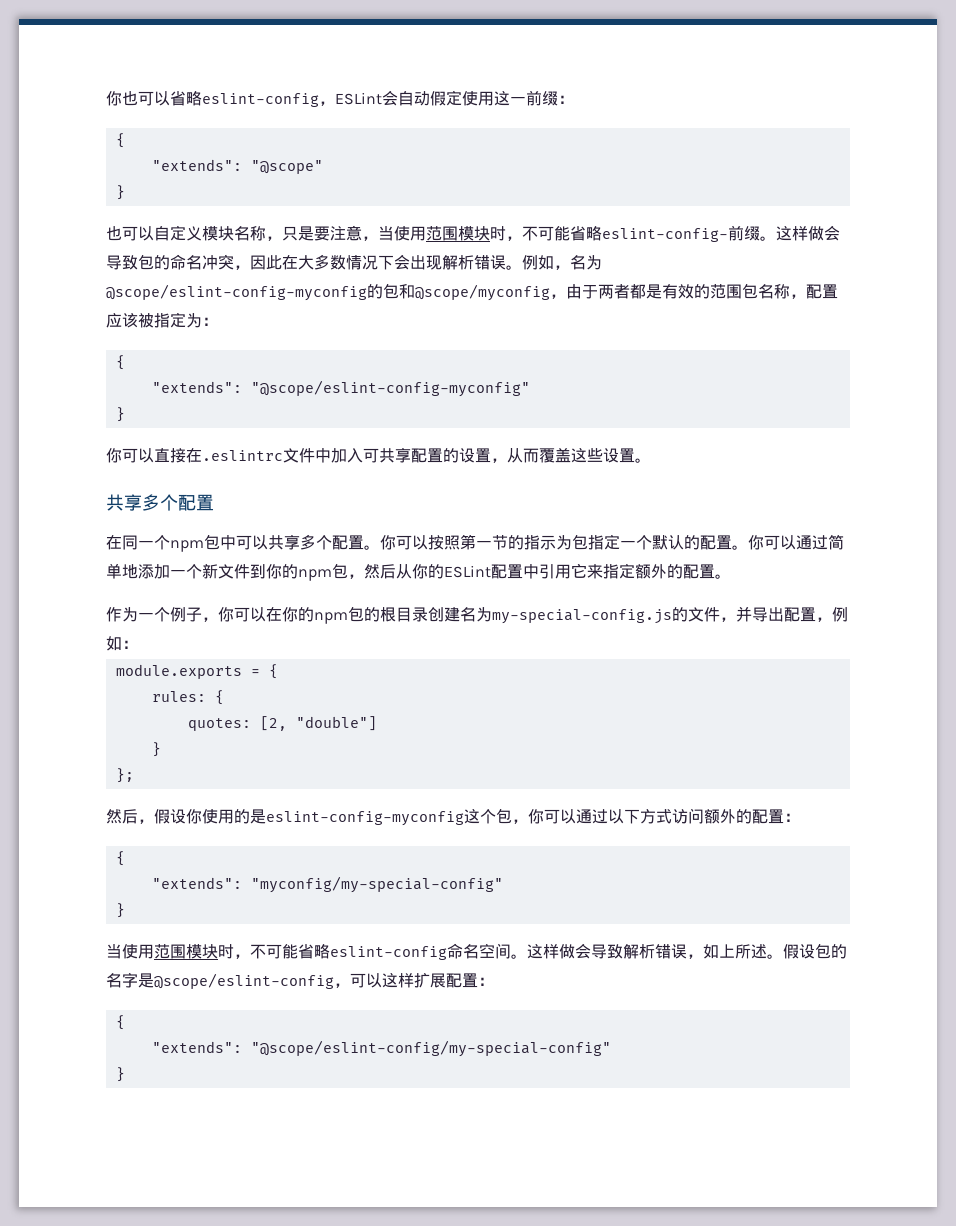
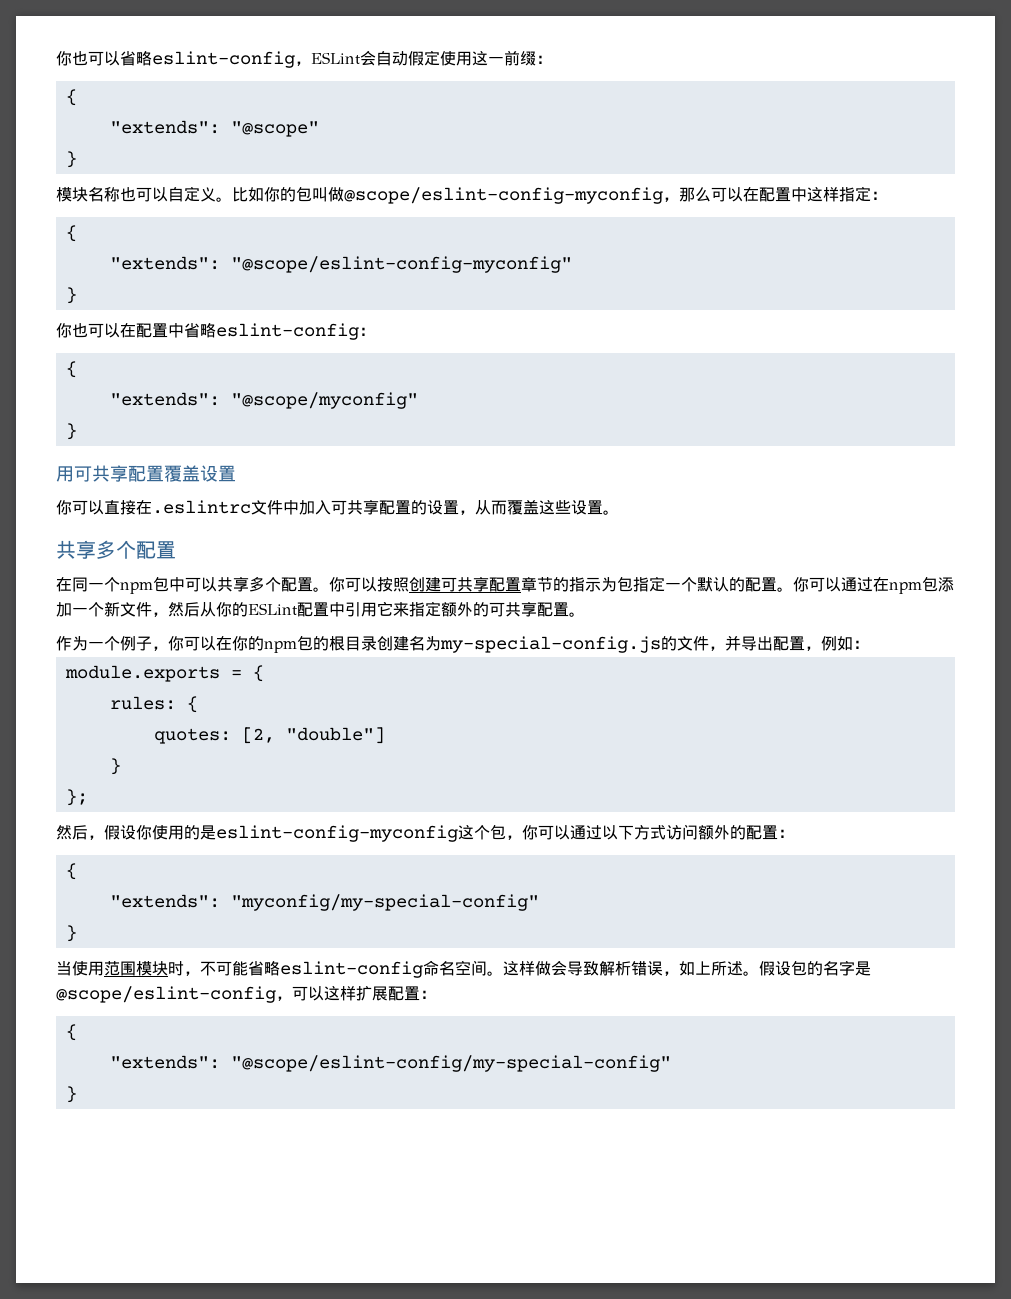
- 也可以自定义模块名称，只是要注意，当使用范围模块时，不可能省略eslint-config-前缀。这样做会导致包的命名冲突，因此在大多数情况下会出现解析错误。例如，名为@scope/eslint-config-myconfig的包和@scope/myconfig，由于两者都是有效的范围包名称，配置应该被指定为：
+ 模块名称也可以自定义。比如你的包叫做@scope/eslint-config-myconfig，那么可以在配置中这样指定：
+ 你也可以在配置中省略eslint-config：
+ {
+ "extends": "@scope/myconfig"
+ }
+ 用可共享配置覆盖设置
- 你可以按照第一节的指示为包指定一个默认的配置。
+ 你可以按照创建可共享配置章节的指示为包指定一个默认的配置。
- 你可以通过简单地添加一个新文件到你的npm包，然后从你的ESLint配置中引用它来指定额外的配置。
+ 你可以通过在npm包添加一个新文件，然后从你的ESLint配置中引用它来指定额外的可共享配置。

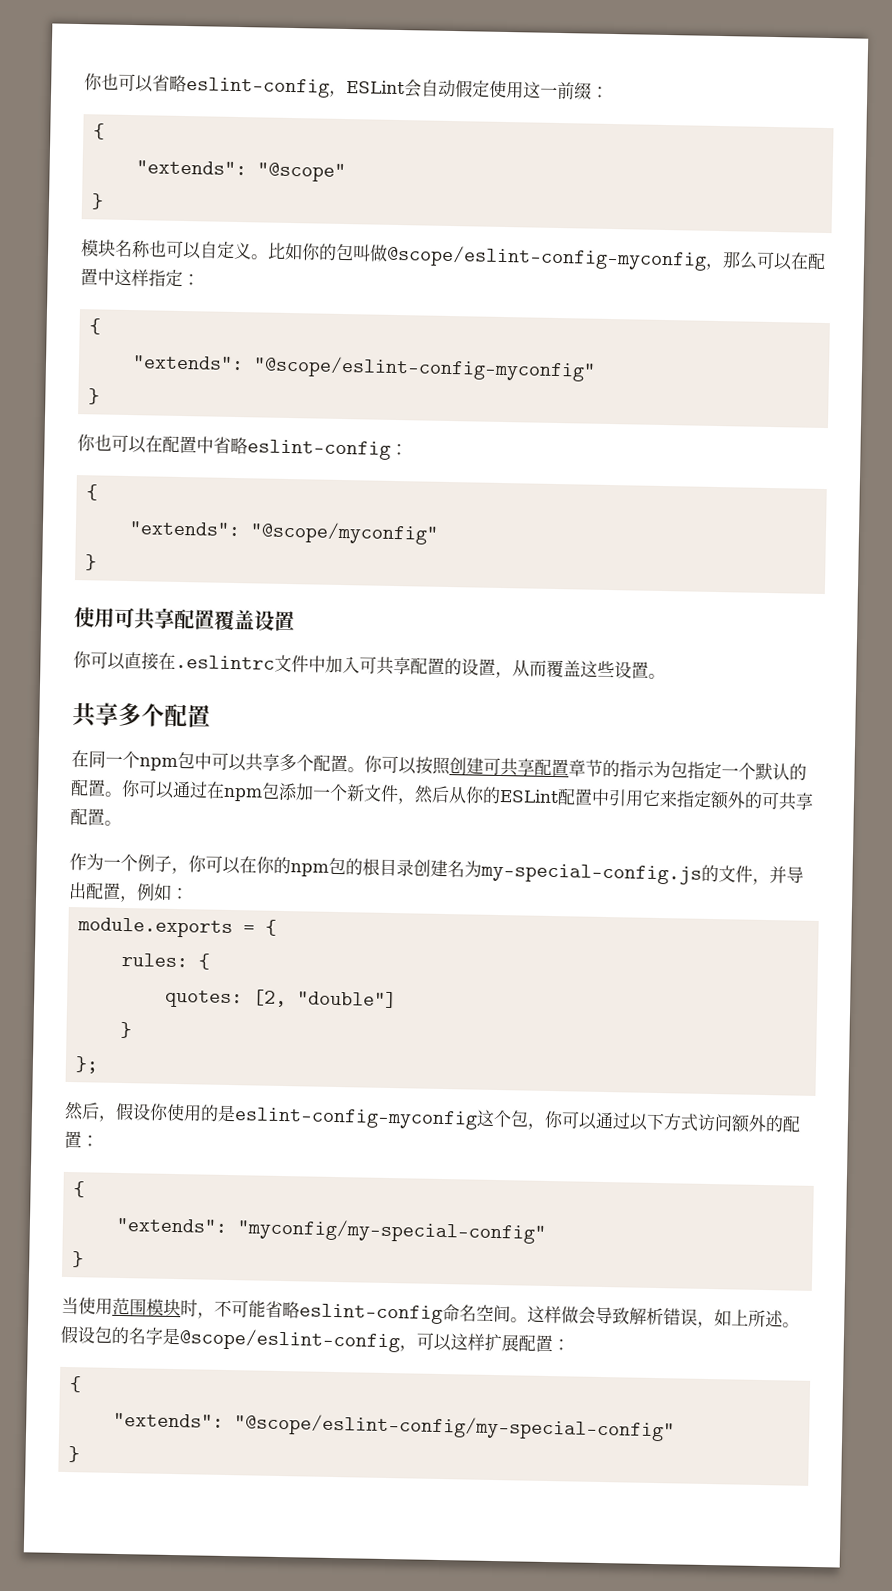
- 用可共享配置覆盖设置
+ 使用可共享配置覆盖设置

